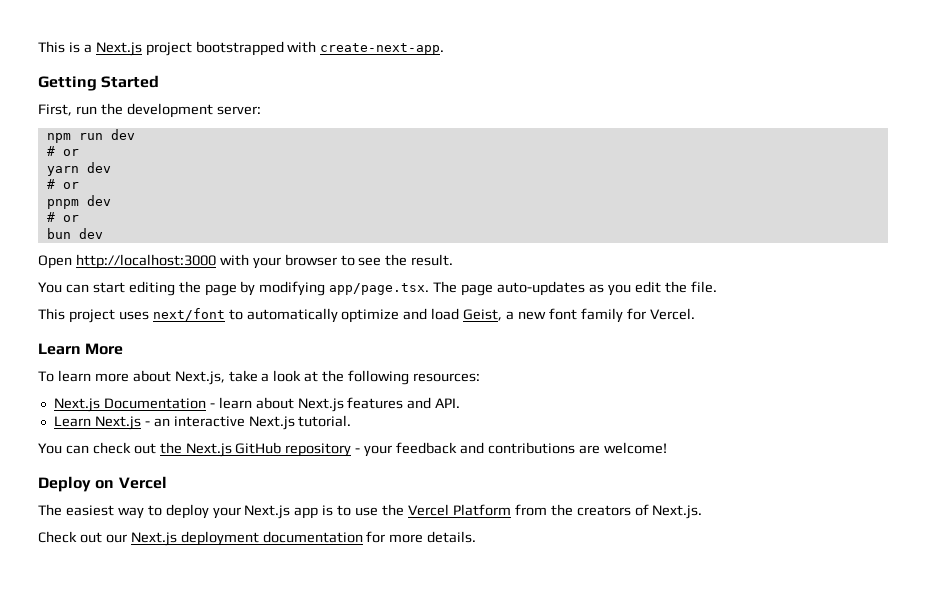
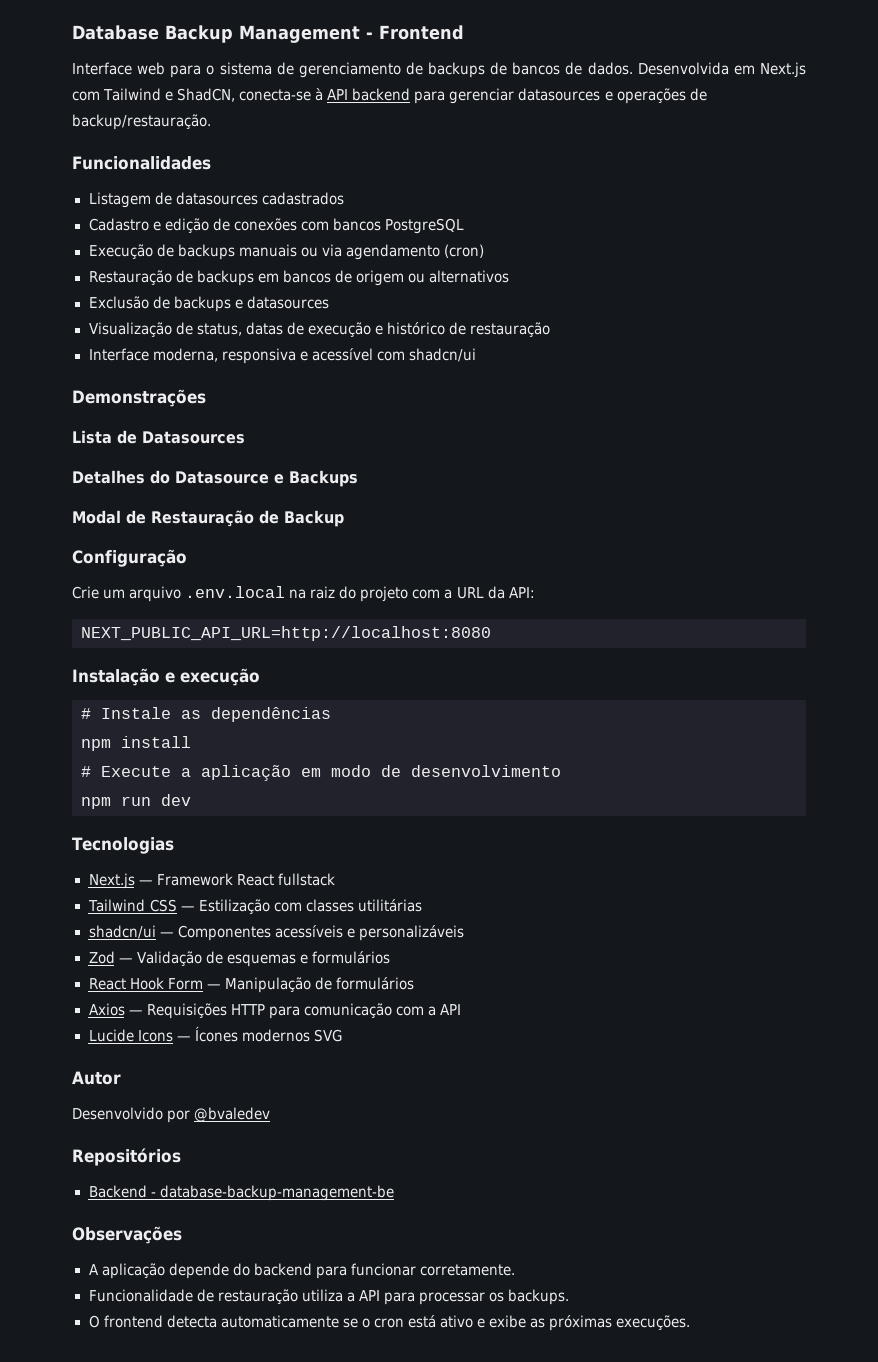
- This is a Next.js project bootstrapped with create-next-app.
- Getting Started
- First, run the development server:
+ Database Backup Management - Frontend
+ Interface web para o sistema de gerenciamento de backups de bancos de dados. Desenvolvida em Next.js com Tailwind e ShadCN, conecta-se à API backend para gerenciar datasources e operações de backup/restauração.
+ Funcionalidades
+ Listagem de datasources cadastrados
+ Cadastro e edição de conexões com bancos PostgreSQL
+ Execução de backups manuais ou via agendamento (cron)
+ Restauração de backups em bancos de origem ou alternativos
+ Exclusão de backups e datasources
+ Visualização de status, datas de execução e histórico de restauração
+ Interface moderna, responsiva e acessível com shadcn/ui
+ Demonstrações
+ Lista de Datasources
+ Detalhes do Datasource e Backups
+ Modal de Restauração de Backup
+ Configuração
+ Crie um arquivo .env.local na raiz do projeto com a URL da API:
+ NEXT_PUBLIC_API_URL=http://localhost:8080
+ Instalação e execução
+ # Instale as dependências
+ npm install
+ # Execute a aplicação em modo de desenvolvimento
  npm run dev
- # or
- yarn dev
- # or
- pnpm dev
- # or
- bun dev
- Open http://localhost:3000 with your browser to see the result.
- You can start editing the page by modifying app/page.tsx. The page auto-updates as you edit the file.
- This project uses next/font to automatically optimize and load Geist, a new font family for Vercel.
- Learn More
- To learn more about Next.js, take a look at the following resources:
- Next.js Documentation - learn about Next.js features and API.
- Learn Next.js - an interactive Next.js tutorial.
- You can check out the Next.js GitHub repository - your feedback and contributions are welcome!
- Deploy on Vercel
- The easiest way to deploy your Next.js app is to use the Vercel Platform from the creators of Next.js.
- Check out our Next.js deployment documentation for more details.
+ Tecnologias
+ Next.js — Framework React fullstack
+ Tailwind CSS — Estilização com classes utilitárias
+ shadcn/ui — Componentes acessíveis e personalizáveis
+ Zod — Validação de esquemas e formulários
+ React Hook Form — Manipulação de formulários
+ Axios — Requisições HTTP para comunicação com a API
+ Lucide Icons — Ícones modernos SVG
+ Autor
+ Desenvolvido por @bvaledev
+ Repositórios
+ Backend - database-backup-management-be
+ Observações
+ A aplicação depende do backend para funcionar corretamente.
+ Funcionalidade de restauração utiliza a API para processar os backups.
+ O frontend detecta automaticamente se o cron está ativo e exibe as próximas execuções.

